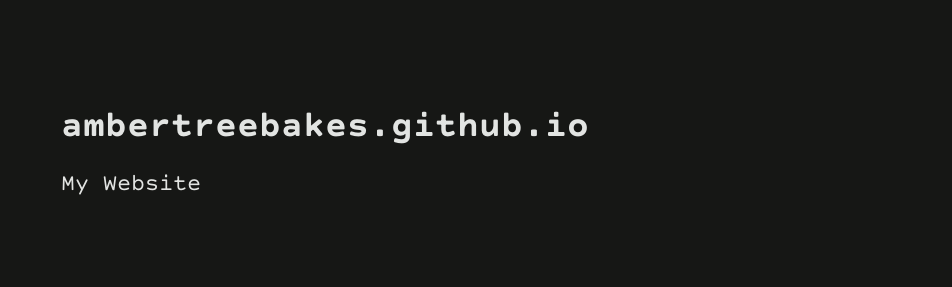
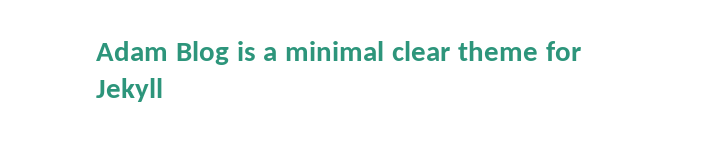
- ambertreebakes.github.io
- My Website
+ Adam Blog is a minimal clear theme for Jekyll

